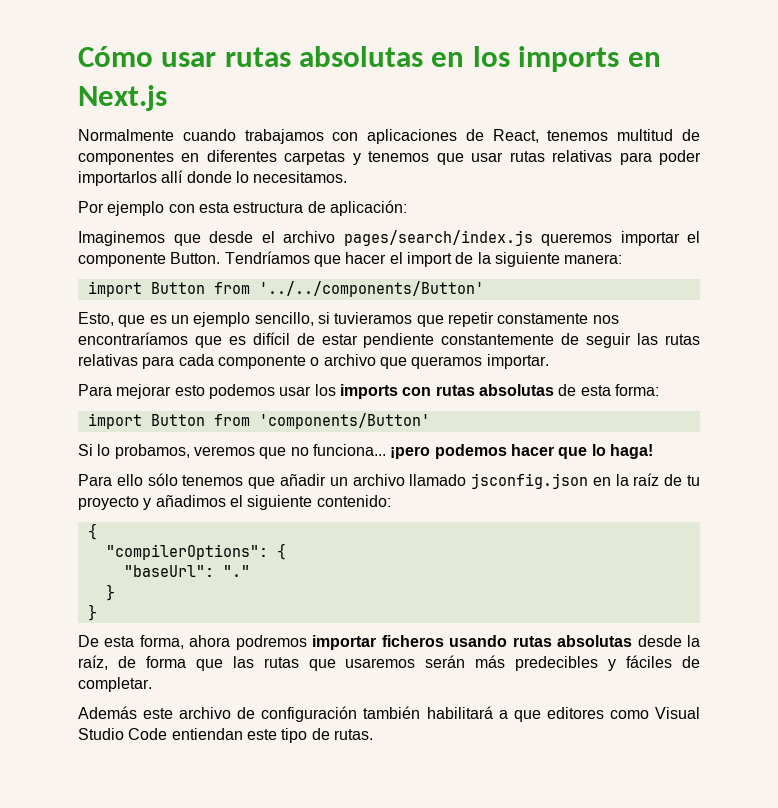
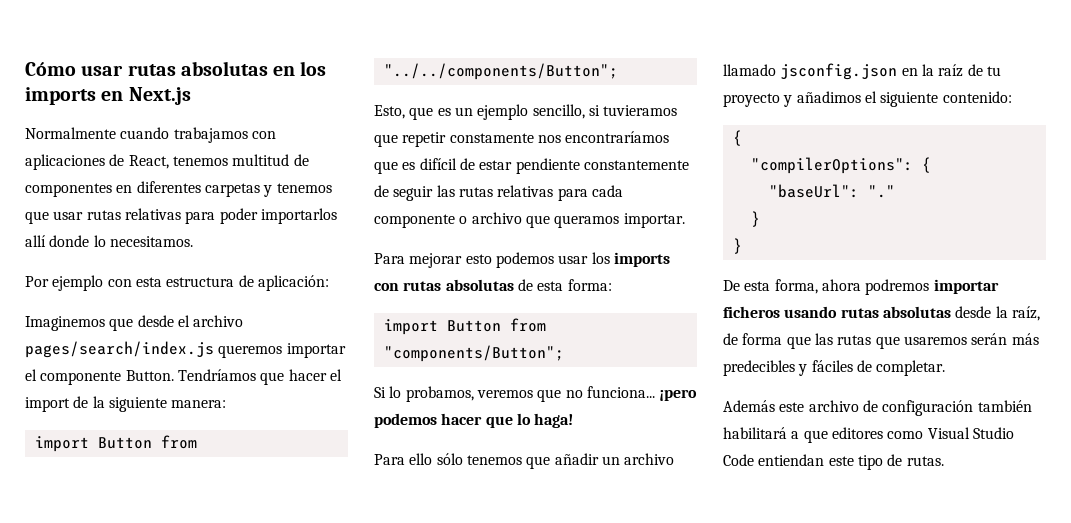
- import Button from '../../components/Button'
+ import Button from "../../components/Button";
- import Button from 'components/Button'
+ import Button from "components/Button";

